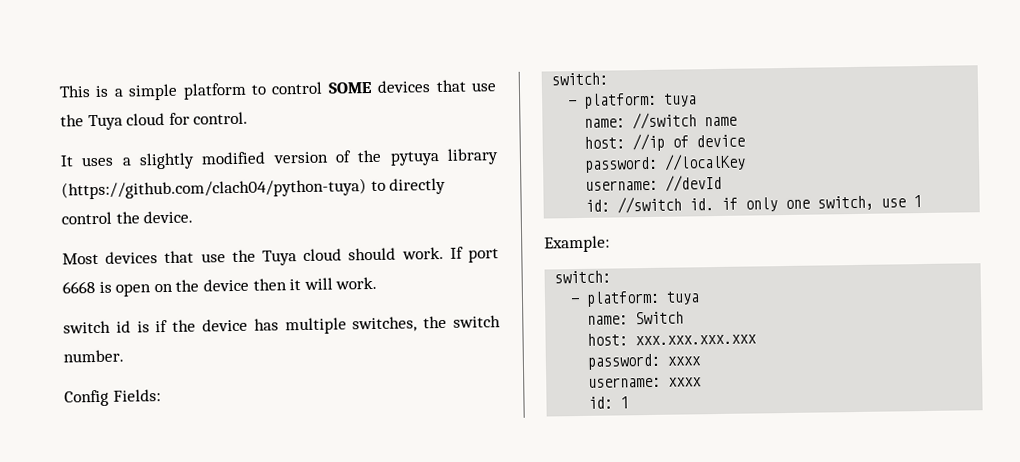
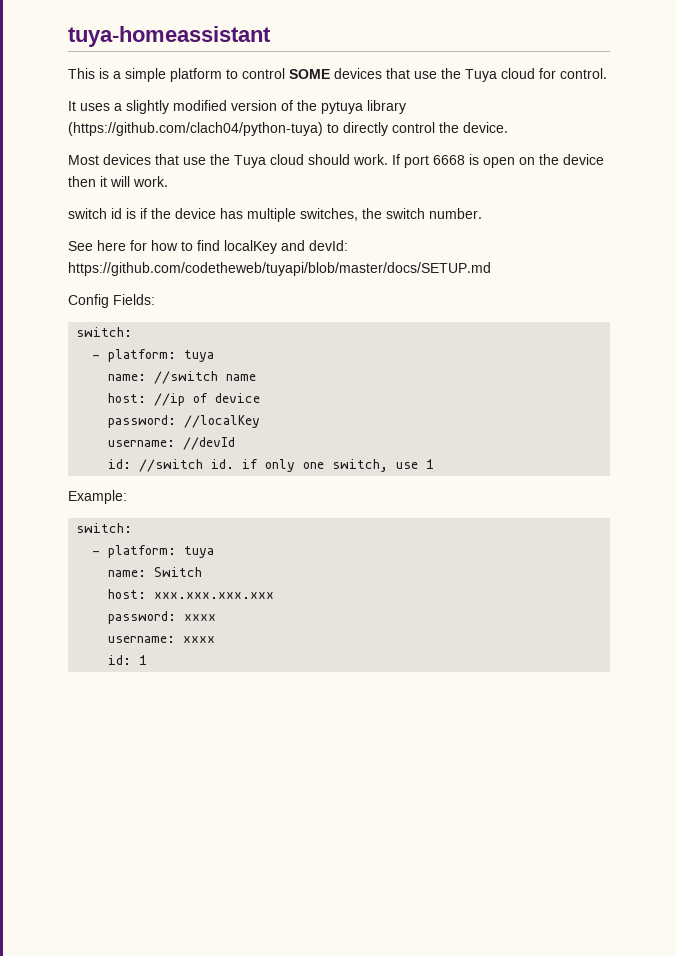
+ tuya-homeassistant
+ See here for how to find localKey and devId: https://github.com/codetheweb/tuyapi/blob/master/docs/SETUP.md

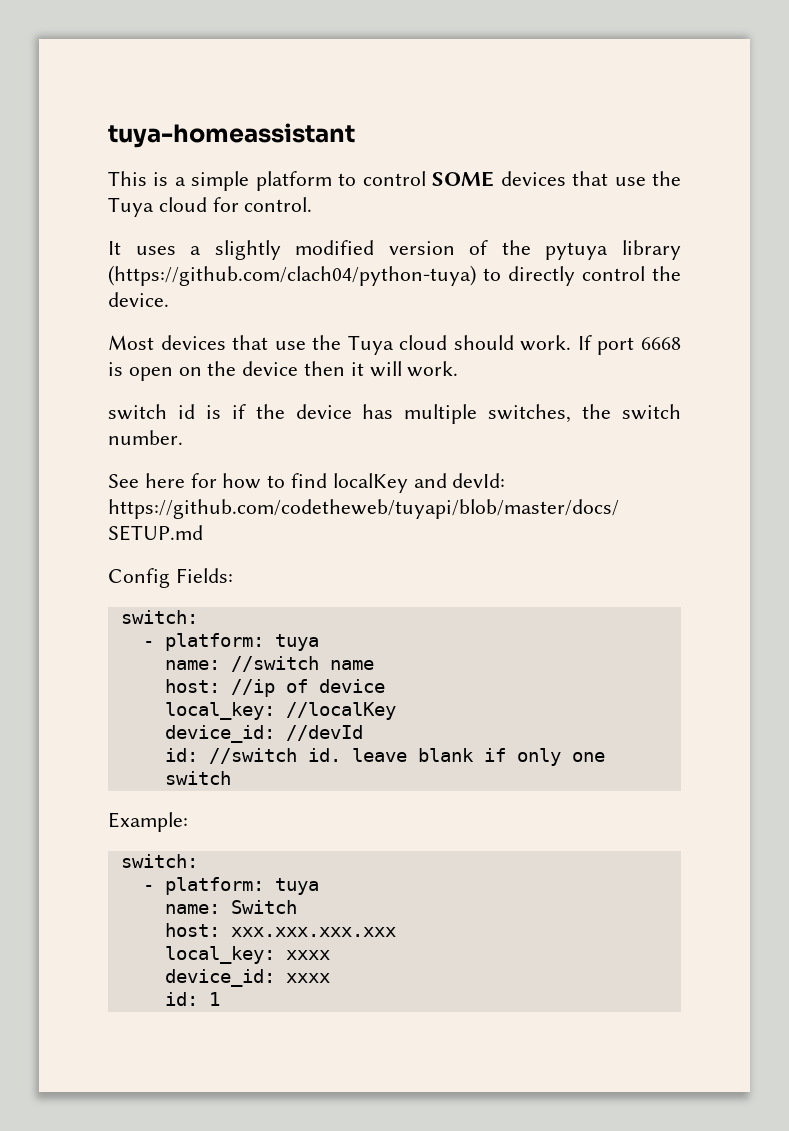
- password: //localKey
+ local_key: //localKey
- username: //devId
+ device_id: //devId
- id: //switch id. if only one switch, use 1
+ id: //switch id. leave blank if only one switch
- password: xxxx
- username: xxxx
+ local_key: xxxx
+ device_id: xxxx

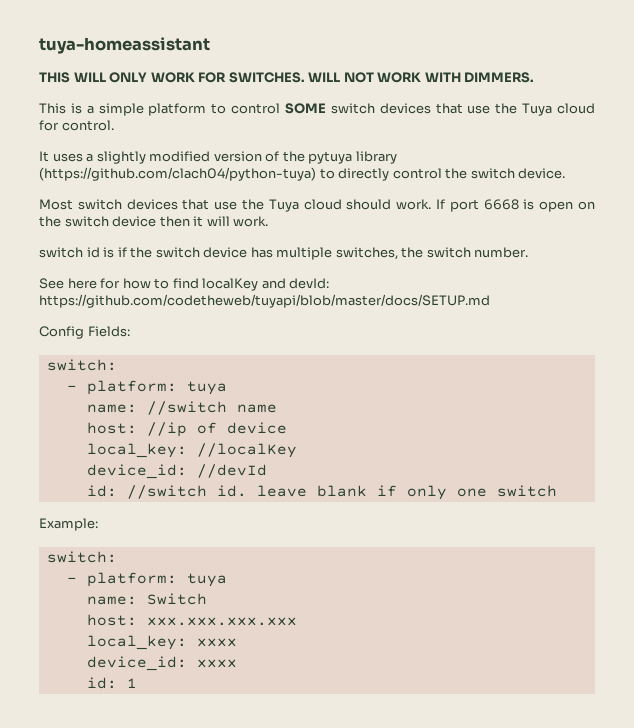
+ THIS WILL ONLY WORK FOR SWITCHES. WILL NOT WORK WITH DIMMERS.
- This is a simple platform to control SOME devices that use the Tuya cloud for control.
+ This is a simple platform to control SOME switch devices that use the Tuya cloud for control.
- It uses a slightly modified version of the pytuya library (https://github.com/clach04/python-tuya) to directly control the device.
+ It uses a slightly modified version of the pytuya library (https://github.com/clach04/python-tuya) to directly control the switch device.
- Most devices that use the Tuya cloud should work.
+ Most switch devices that use the Tuya cloud should work.
- If port 6668 is open on the device then it will work.
+ If port 6668 is open on the switch device then it will work.
- switch id is if the device has multiple switches, the switch number.
+ switch id is if the switch device has multiple switches, the switch number.

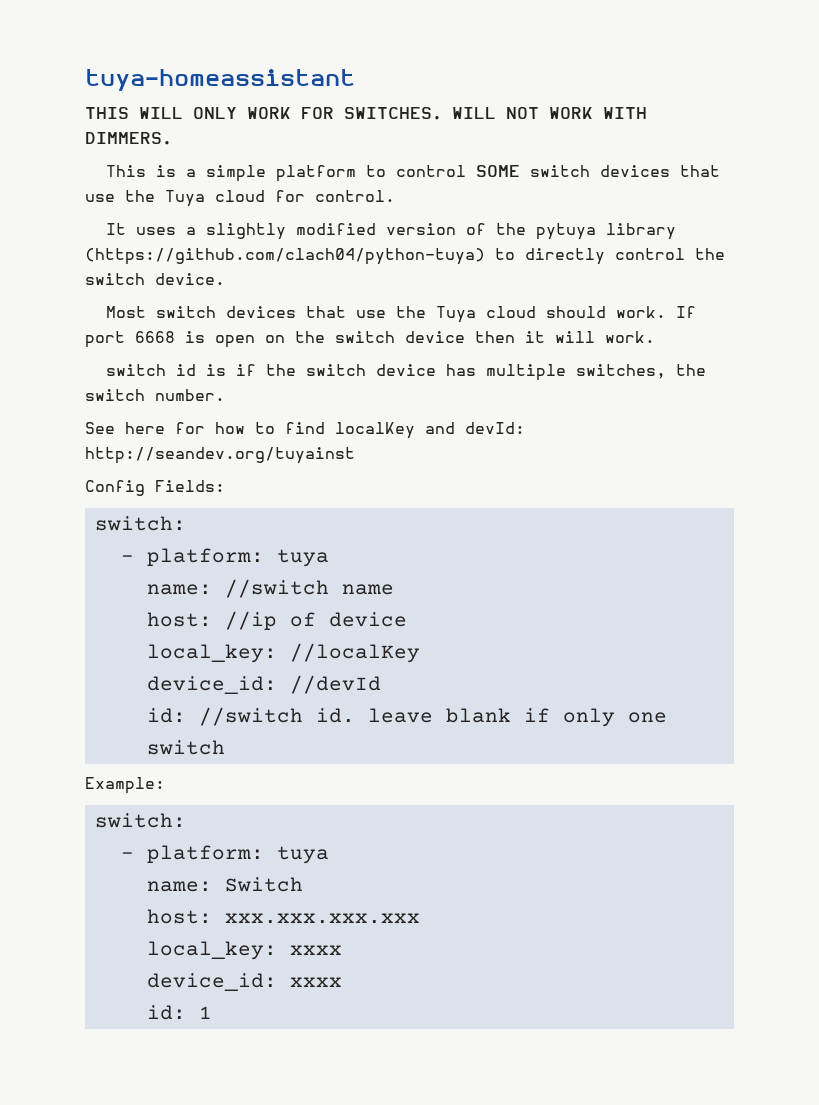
- See here for how to find localKey and devId: https://github.com/codetheweb/tuyapi/blob/master/docs/SETUP.md
+ See here for how to find localKey and devId: http://seandev.org/tuyainst

